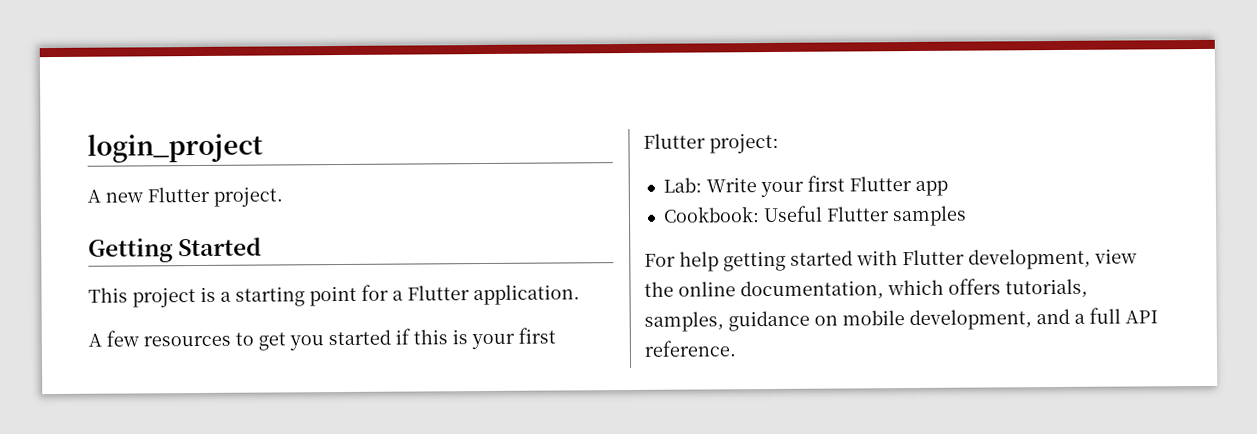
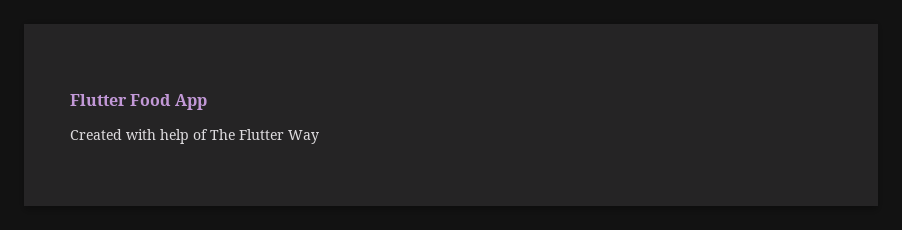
- login_project
- A new Flutter project.
- Getting Started
- This project is a starting point for a Flutter application.
- A few resources to get you started if this is your first Flutter project:
- Lab: Write your first Flutter app
- Cookbook: Useful Flutter samples
- For help getting started with Flutter development, view the online documentation, which offers tutorials, samples, guidance on mobile development, and a full API reference.
+ Flutter Food App
+ Created with help of The Flutter Way

